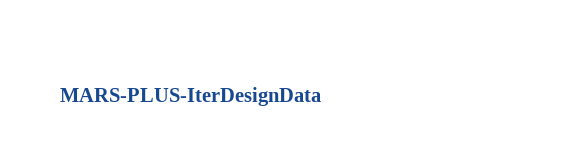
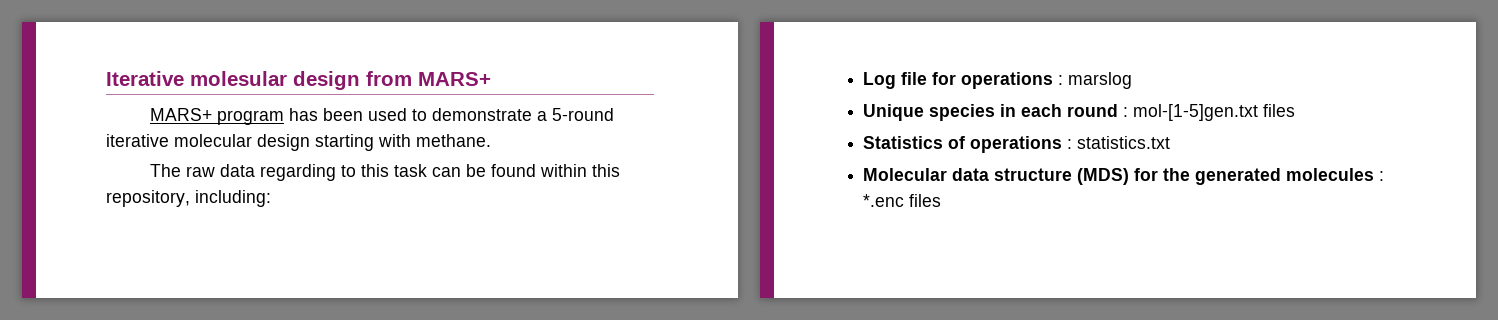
- MARS-PLUS-IterDesignData
+ Iterative molesular design from MARS+
+ MARS+ program has been used to demonstrate a 5-round iterative molecular design starting with methane.
+ The raw data regarding to this task can be found within this repository, including:
+ Log file for operations : marslog
+ Unique species in each round : mol-[1-5]gen.txt files
+ Statistics of operations : statistics.txt
+ Molecular data structure (MDS) for the generated molecules : *.enc files

